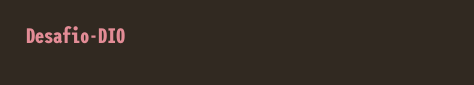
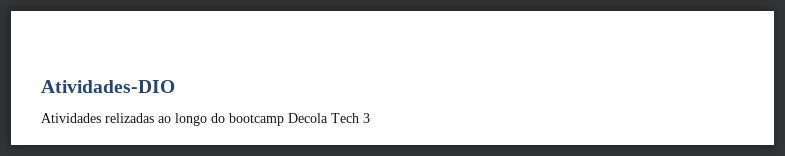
- Desafio-DIO
+ Atividades-DIO
+ Atividades relizadas ao longo do bootcamp Decola Tech 3

